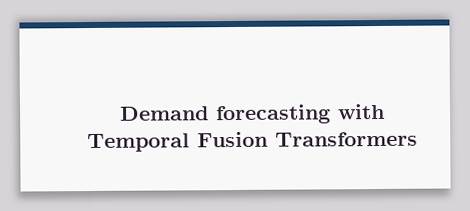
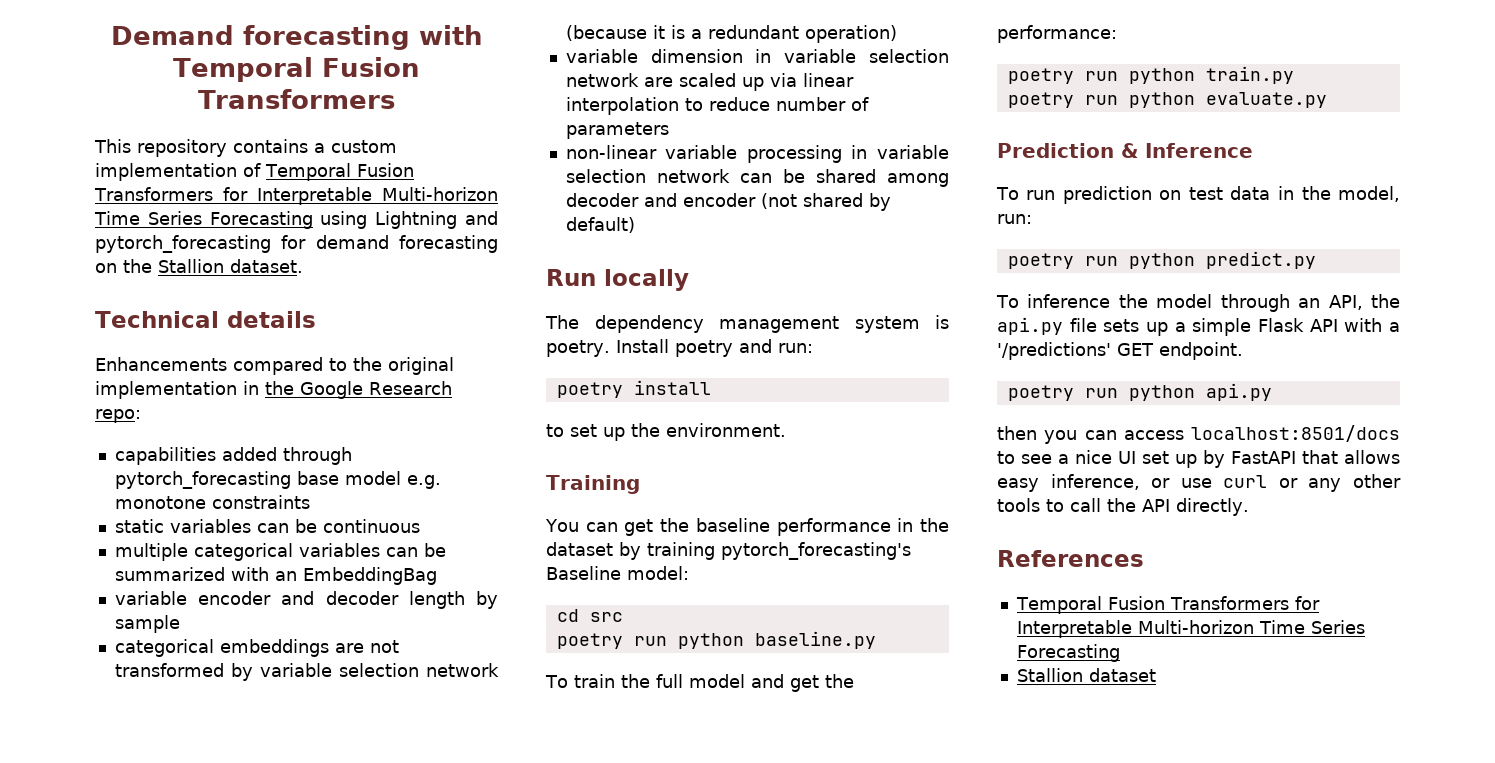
+ This repository contains a custom implementation of Temporal Fusion Transformers for Interpretable Multi-horizon Time Series Forecasting using Lightning and pytorch_forecasting for demand forecasting on the Stallion dataset.
+ Technical details
+ Enhancements compared to the original implementation in the Google Research repo:
+ capabilities added through pytorch_forecasting base model e.g. monotone constraints
+ static variables can be continuous
+ multiple categorical variables can be summarized with an EmbeddingBag
+ variable encoder and decoder length by sample
+ categorical embeddings are not transformed by variable selection network (because it is a redundant operation)
+ variable dimension in variable selection network are scaled up via linear interpolation to reduce number of parameters
+ non-linear variable processing in variable selection network can be shared among decoder and encoder (not shared by default)
+ Run locally
+ The dependency management system is poetry. Install poetry and run:
+ poetry install
+ to set up the environment.
+ Training
+ You can get the baseline performance in the dataset by training pytorch_forecasting's Baseline model:
+ cd src
+ poetry run python baseline.py
+ To train the full model and get the performance:
+ poetry run python train.py
+ poetry run python evaluate.py
+ Prediction & Inference
+ To run prediction on test data in the model, run:
+ poetry run python predict.py
+ To inference the model through an API, the api.py file sets up a simple Flask API with a '/predictions' GET endpoint.
+ poetry run python api.py
+ then you can access localhost:8501/docs to see a nice UI set up by FastAPI that allows easy inference, or use curl or any other tools to call the API directly.
+ References
+ Temporal Fusion Transformers for Interpretable Multi-horizon Time Series Forecasting
+ Stallion dataset

